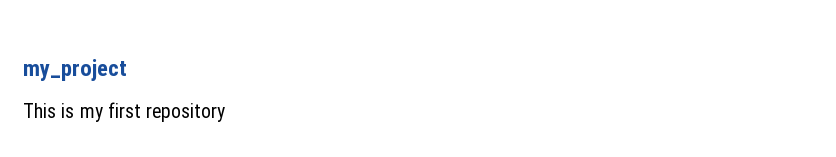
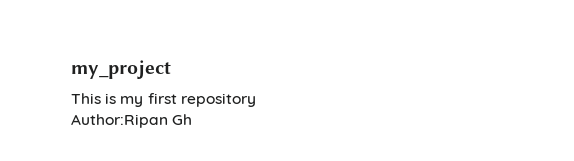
+ Author:Ripan Gh

